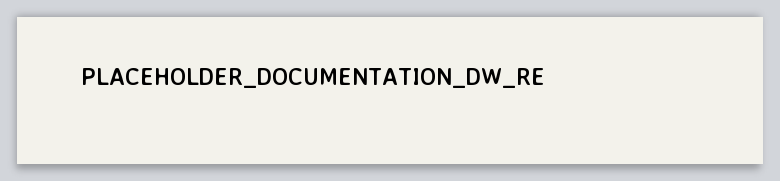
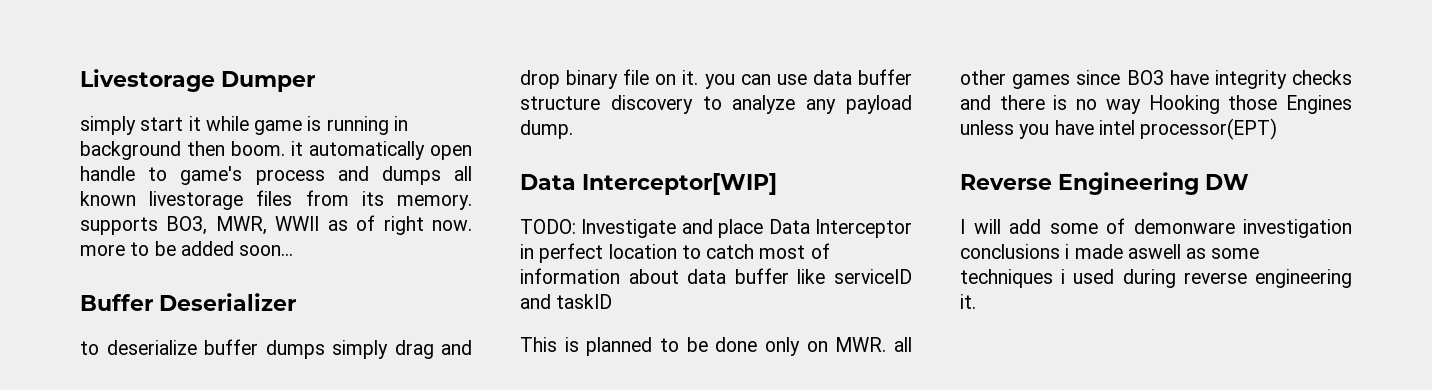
- PLACEHOLDER_DOCUMENTATION_DW_RE
+ Livestorage Dumper
+ simply start it while game is running in background then boom. it automatically open handle to game's process and dumps all known livestorage files from its memory. supports BO3, MWR, WWII as of right now. more to be added soon...
+ Buffer Deserializer
+ to deserialize buffer dumps simply drag and drop binary file on it. you can use data buffer structure discovery to analyze any payload dump.
+ Data Interceptor[WIP]
+ TODO: Investigate and place Data Interceptor in perfect location to catch most of information about data buffer like serviceID and taskID
+ This is planned to be done only on MWR. all other games since BO3 have integrity checks and there is no way Hooking those Engines unless you have intel processor(EPT)
+ Reverse Engineering DW
+ I will add some of demonware investigation conclusions i made aswell as some techniques i used during reverse engineering it.

